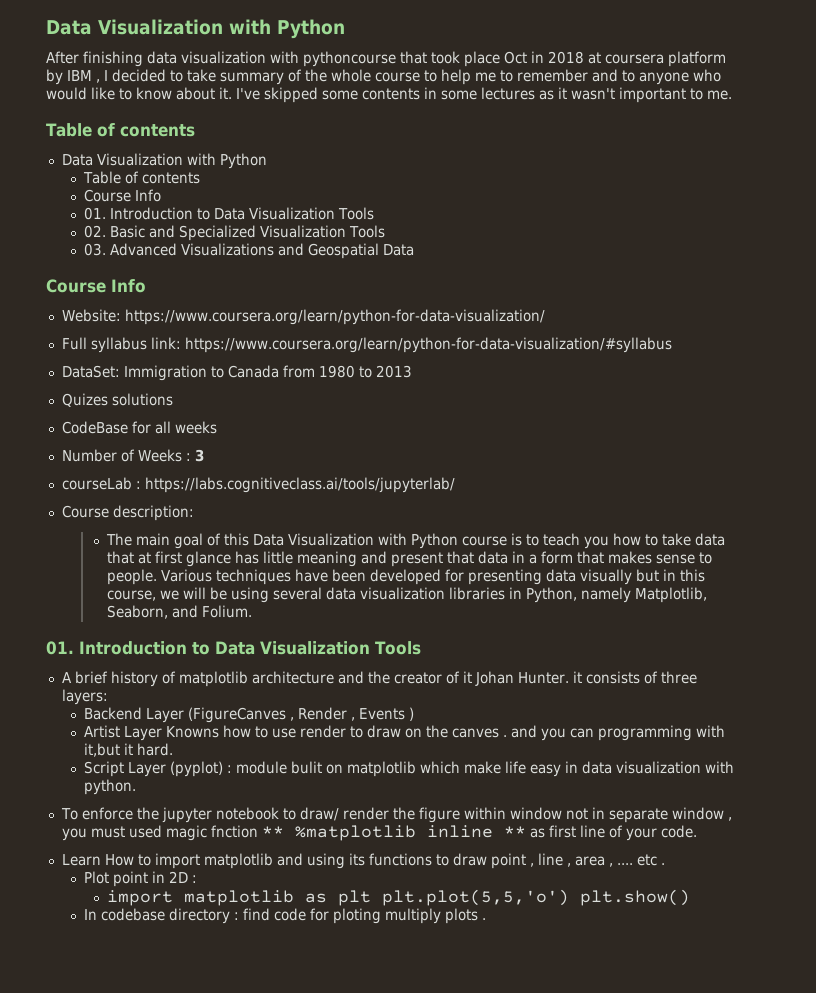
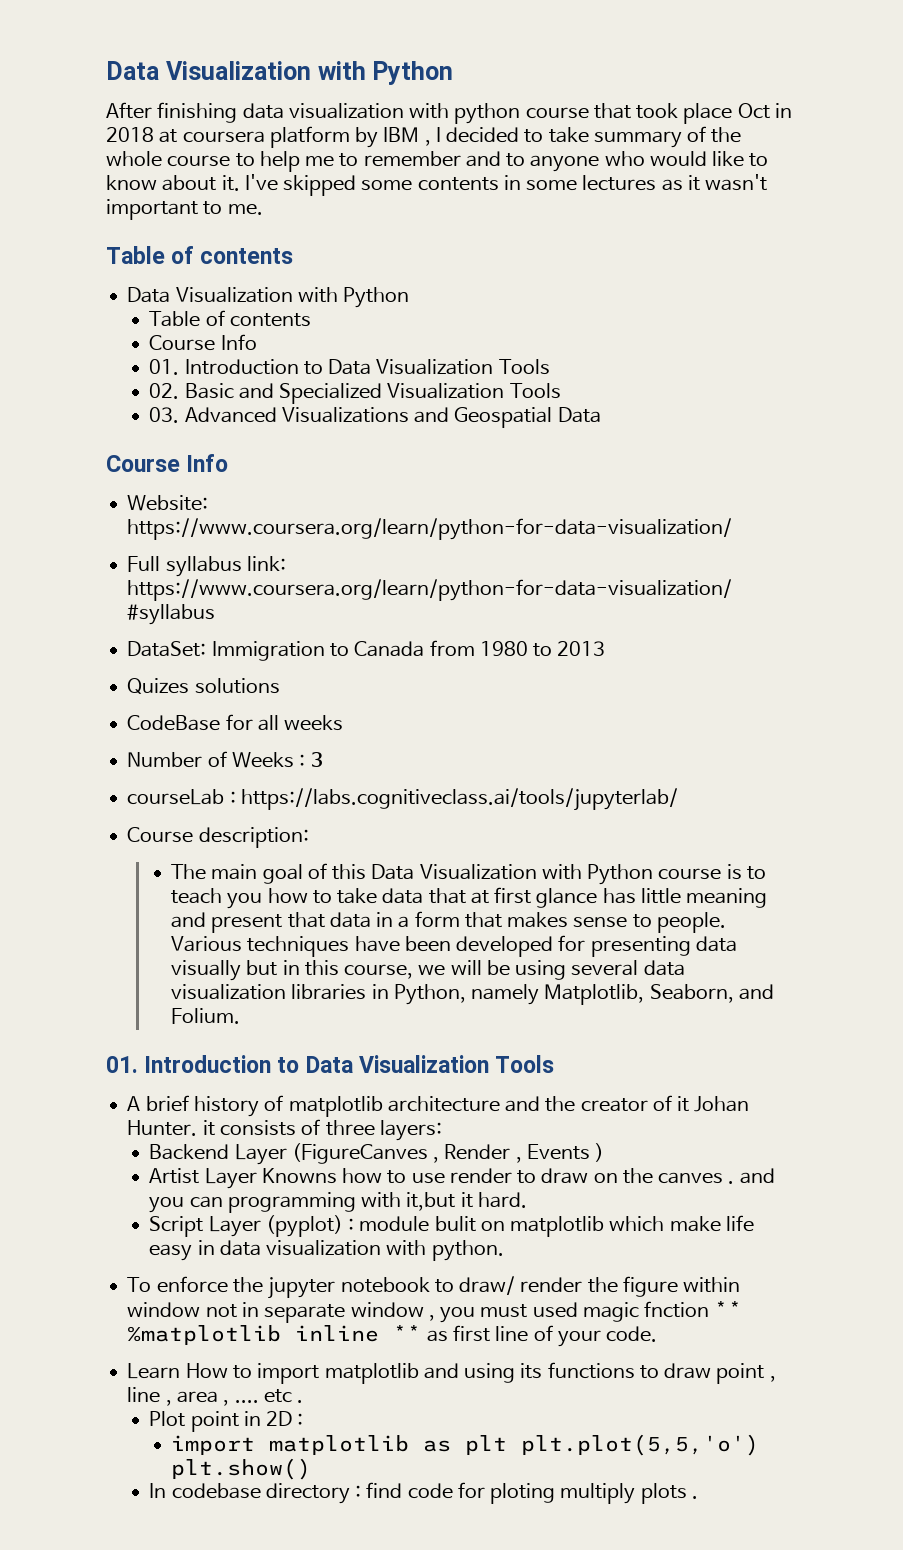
- After finishing data visualization with pythoncourse that took place Oct in 2018 at coursera platform by IBM , I decided to take summary of the whole course to help me to remember and to anyone who would like to know about it.
+ After finishing data visualization with python course that took place Oct in 2018 at coursera platform by IBM , I decided to take summary of the whole course to help me to remember and to anyone who would like to know about it.

